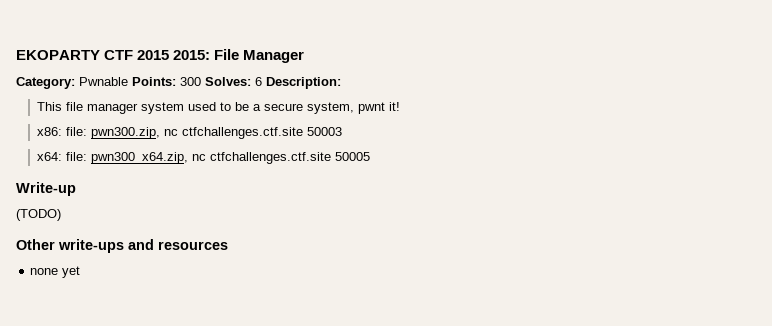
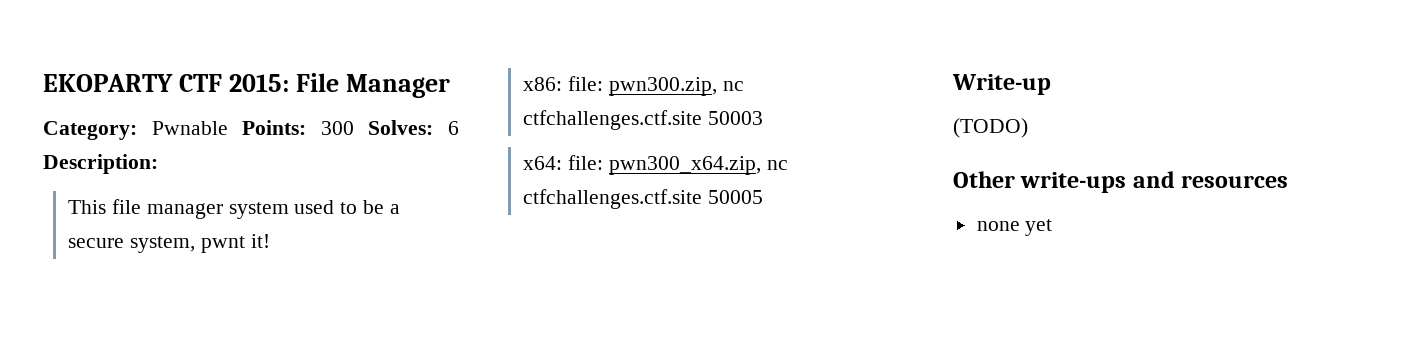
- EKOPARTY CTF 2015 2015: File Manager
+ EKOPARTY CTF 2015: File Manager

